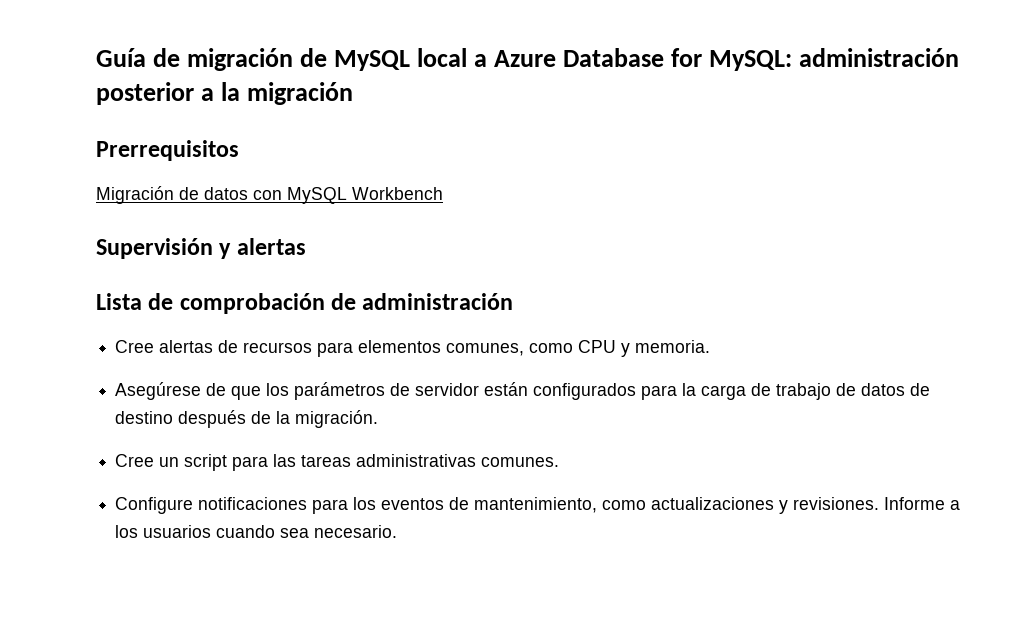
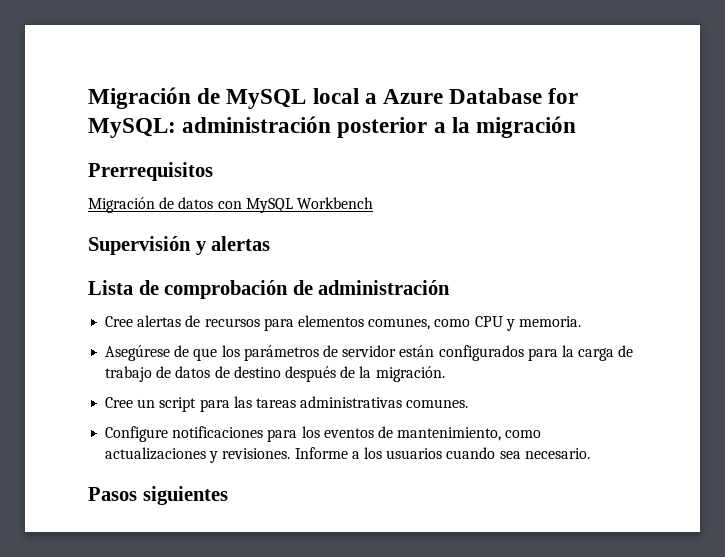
- Guía de migración de MySQL local a Azure Database for MySQL: administración posterior a la migración
+ Migración de MySQL local a Azure Database for MySQL: administración posterior a la migración
+ Pasos siguientes

